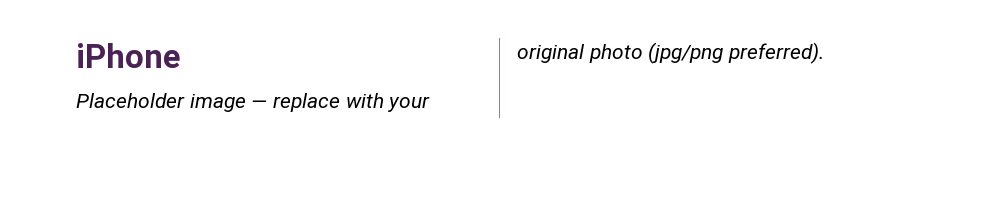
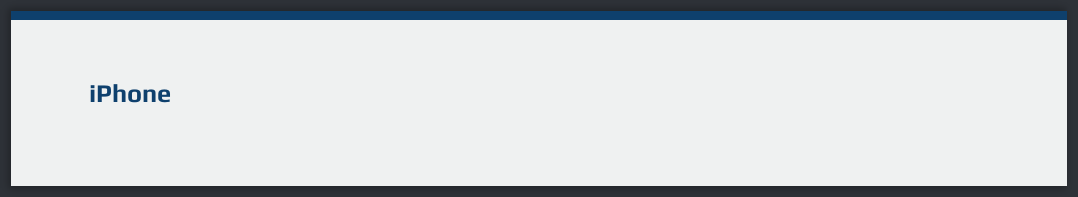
- Placeholder image — replace with your original photo (jpg/png preferred).

